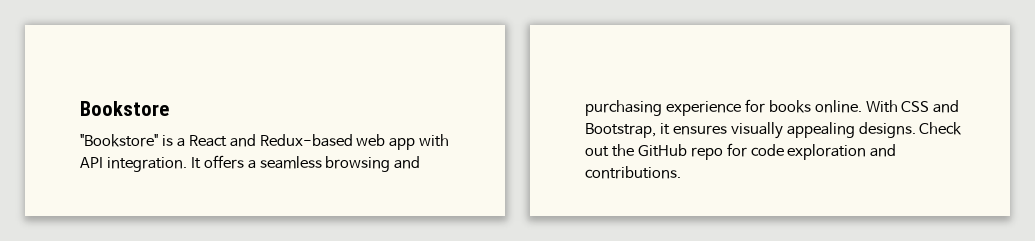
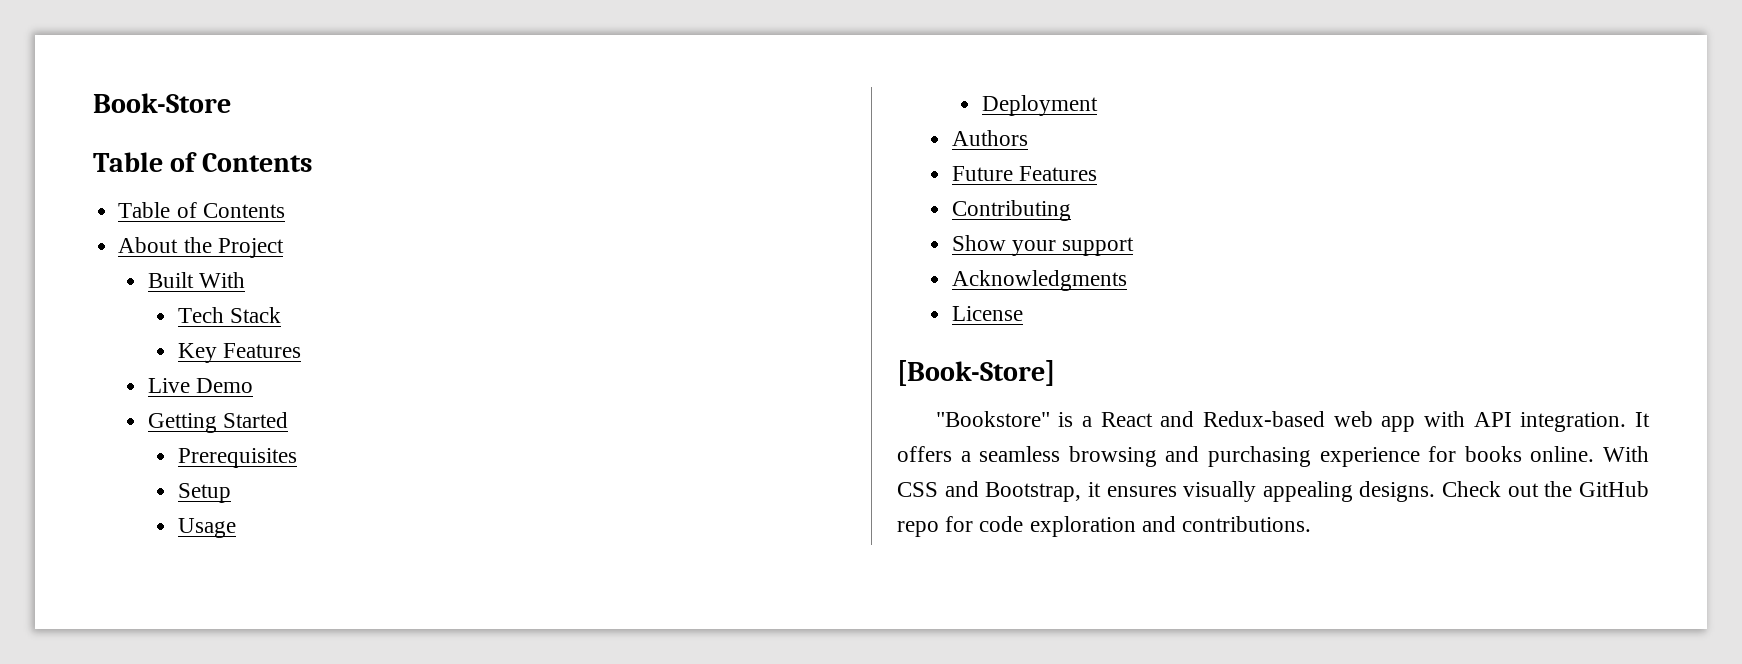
- Bookstore
+ Book-Store
+ Table of Contents
+ Table of Contents
+ About the Project
+ Built With
+ Tech Stack
+ Key Features
+ Live Demo
+ Getting Started
+ Prerequisites
+ Setup
+ Usage
+ Deployment
+ Authors
+ Future Features
+ Contributing
+ Show your support
+ Acknowledgments
+ License
+ [Book-Store]

